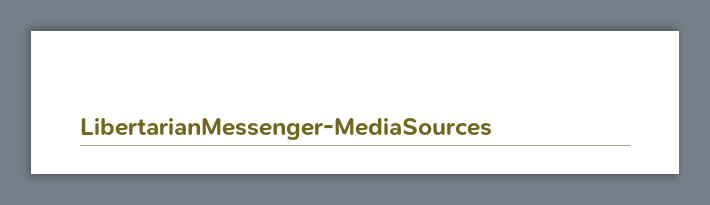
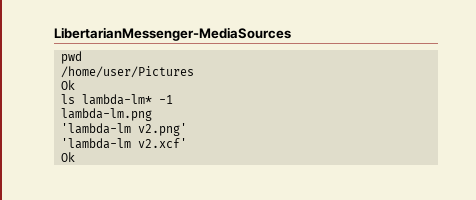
+ pwd
+ /home/user/Pictures
+ Ok
+ ls lambda-lm* -1
+ lambda-lm.png
+ 'lambda-lm v2.png'
+ 'lambda-lm v2.xcf'
+ Ok

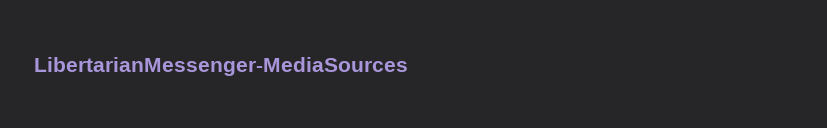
- pwd
- /home/user/Pictures
- Ok
- ls lambda-lm* -1
- lambda-lm.png
- 'lambda-lm v2.png'
- 'lambda-lm v2.xcf'
- Ok

